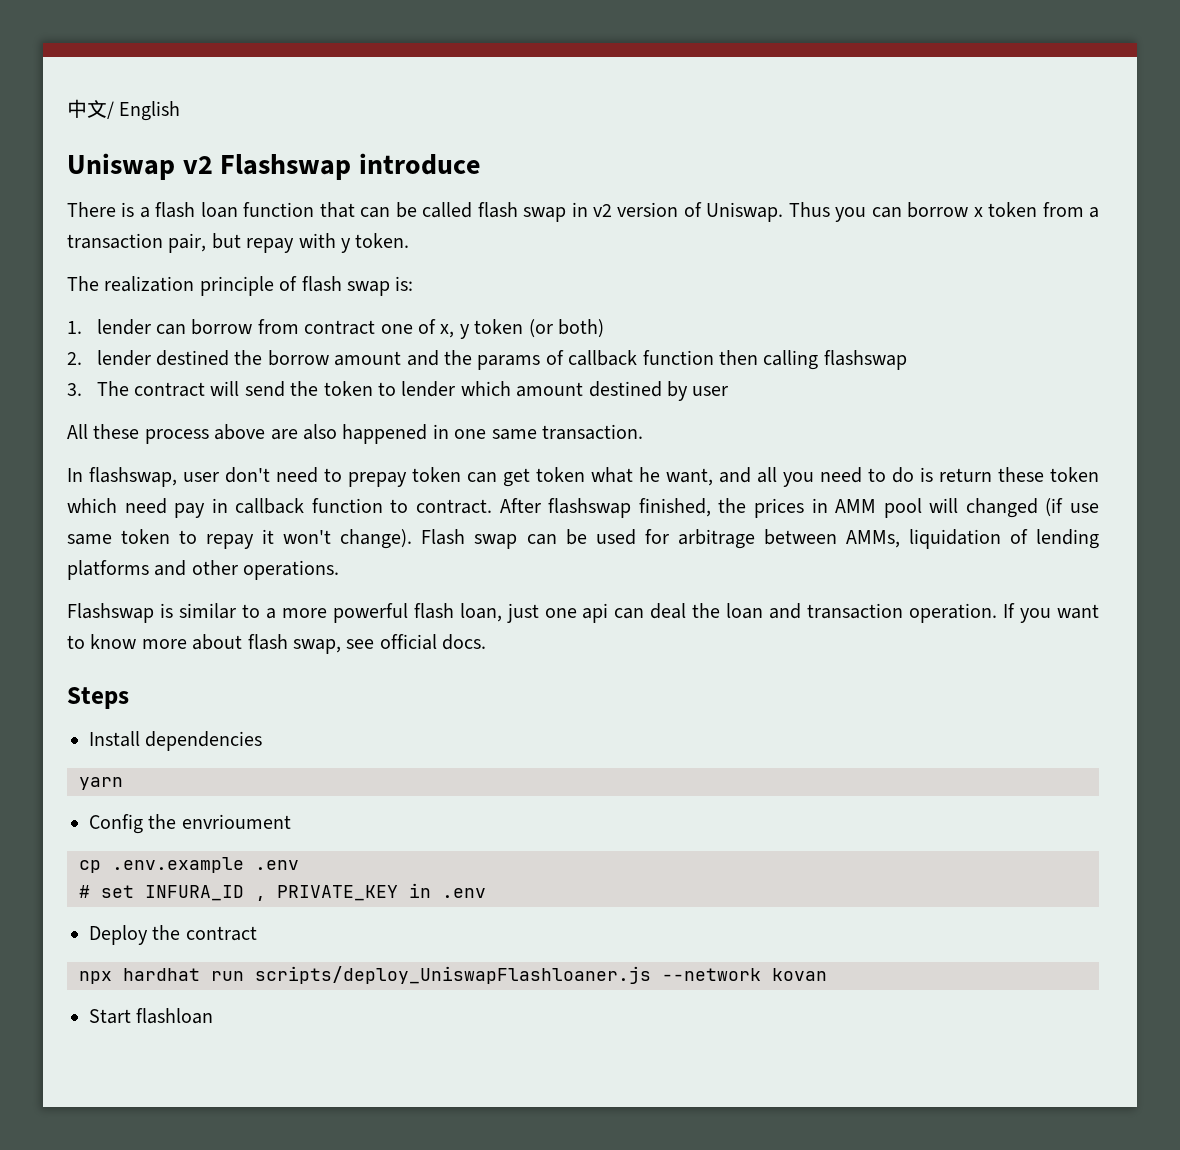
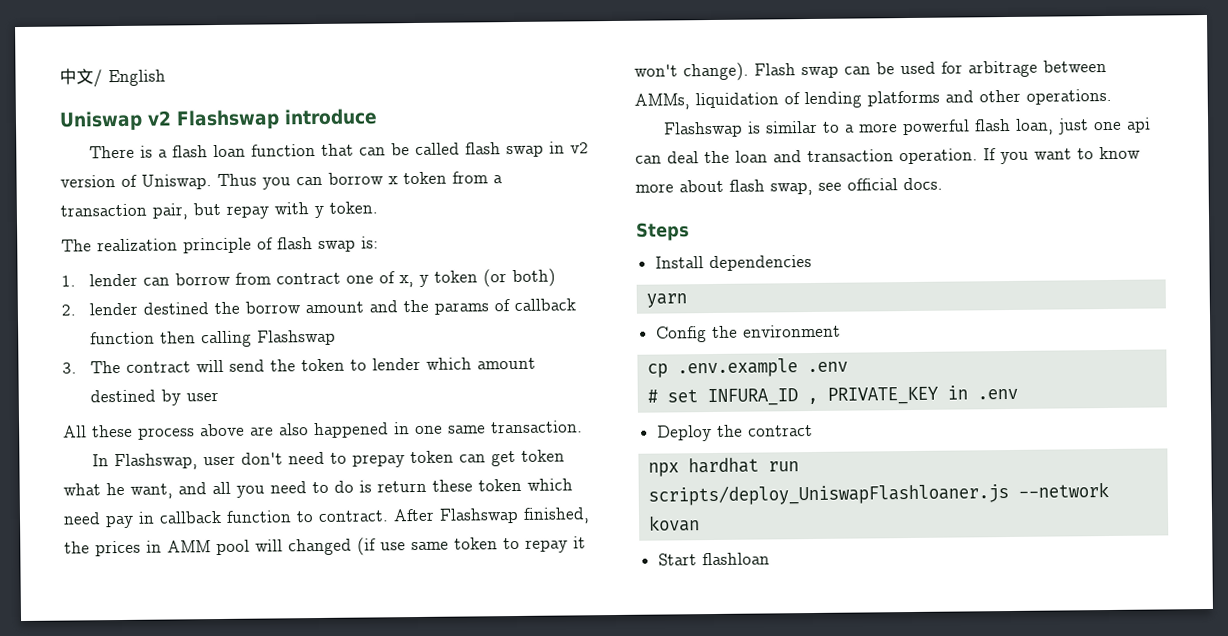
- 2. lender destined the borrow amount and the params of callback function then calling flashswap
+ 2. lender destined the borrow amount and the params of callback function then calling Flashswap
- In flashswap, user don't need to prepay token can get token what he want, and all you need to do is return these token which need pay in callback function to contract.
+ In Flashswap, user don't need to prepay token can get token what he want, and all you need to do is return these token which need pay in callback function to contract.
- After flashswap finished, the prices in AMM pool will changed (if use same token to repay it won't change).
+ After Flashswap finished, the prices in AMM pool will changed (if use same token to repay it won't change).
- Config the envrioument
+ Config the environment

